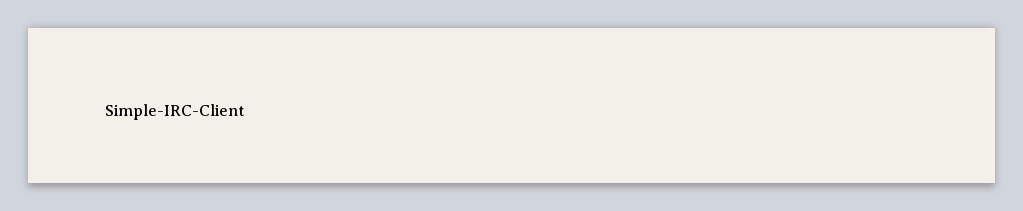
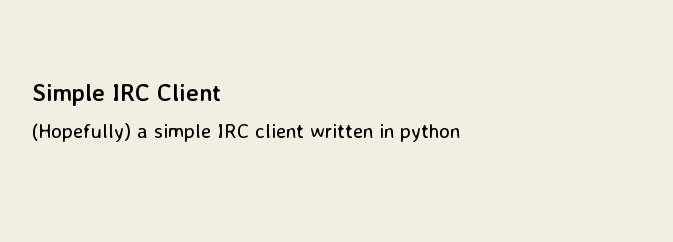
- Simple-IRC-Client
+ Simple IRC Client
+ (Hopefully) a simple IRC client written in python

